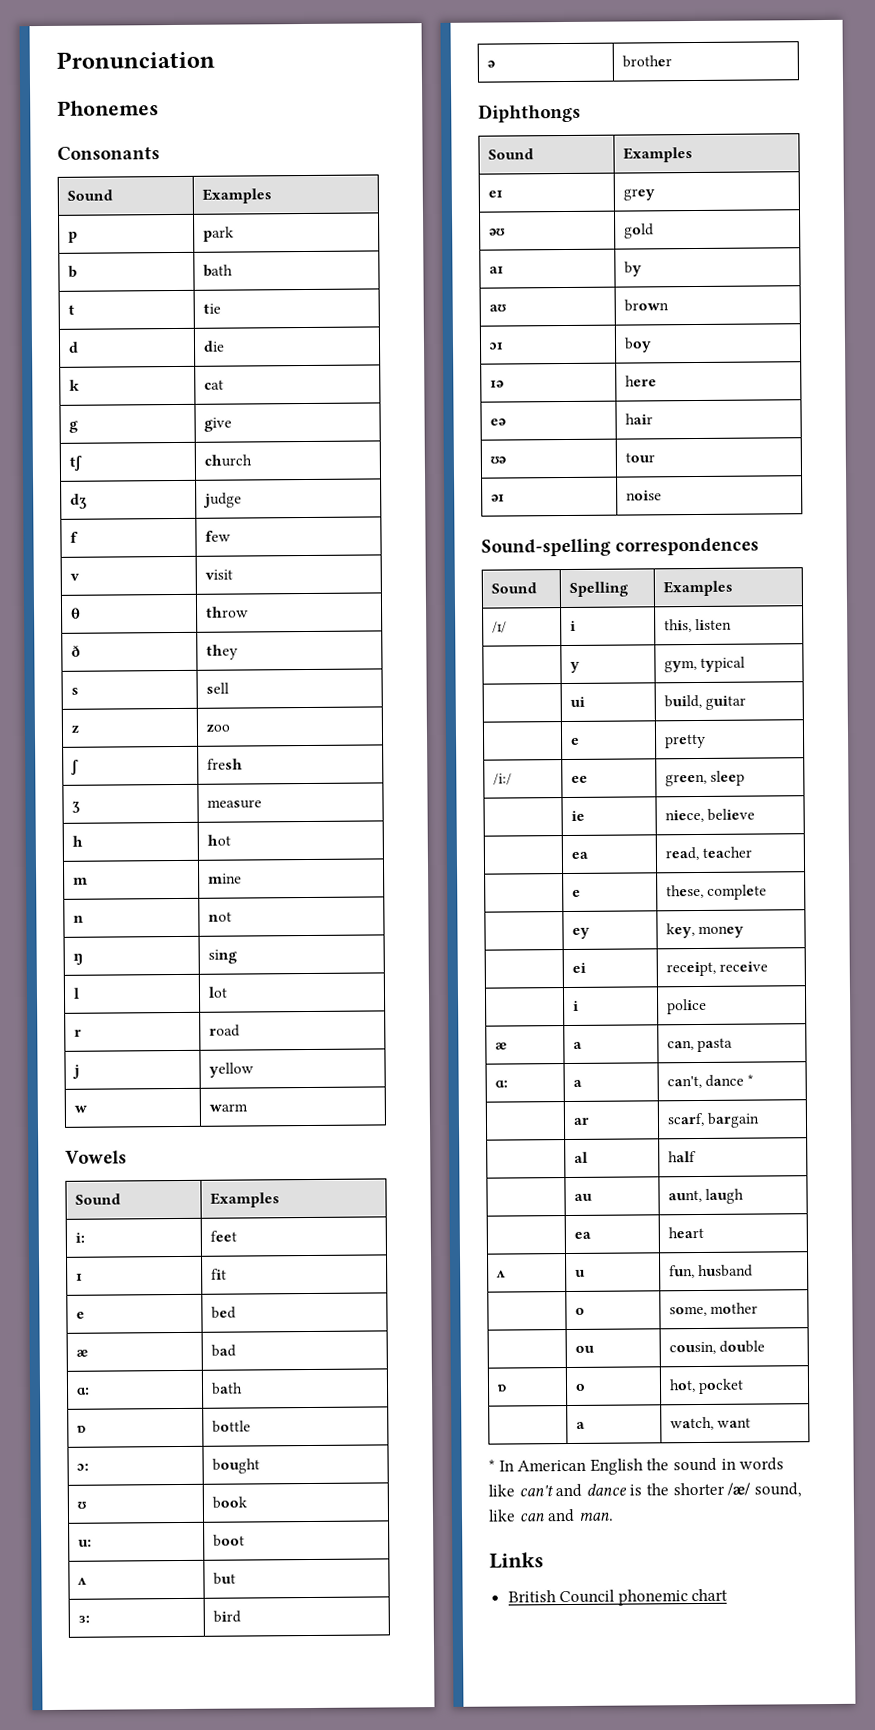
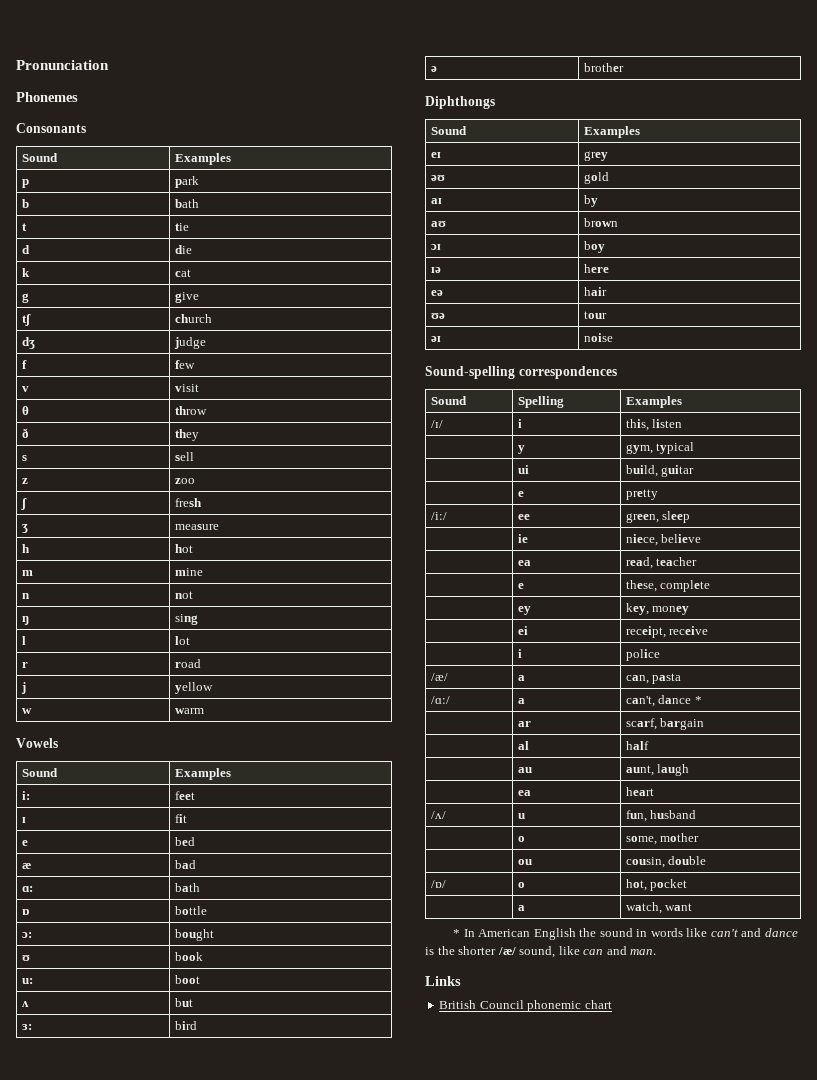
- æ | a | can, pasta
+ /æ/ | a | can, pasta
- ɑ: | a | can't, dance *
+ /ɑ:/ | a | can't, dance *
- ʌ | u | fun, husband
+ /ʌ/ | u | fun, husband
- ɒ | o | hot, pocket
+ /ɒ/ | o | hot, pocket

